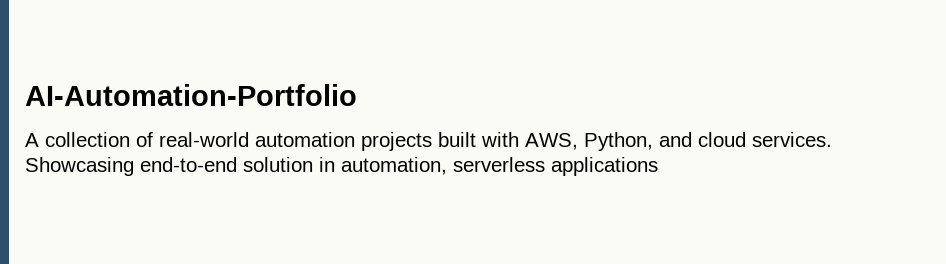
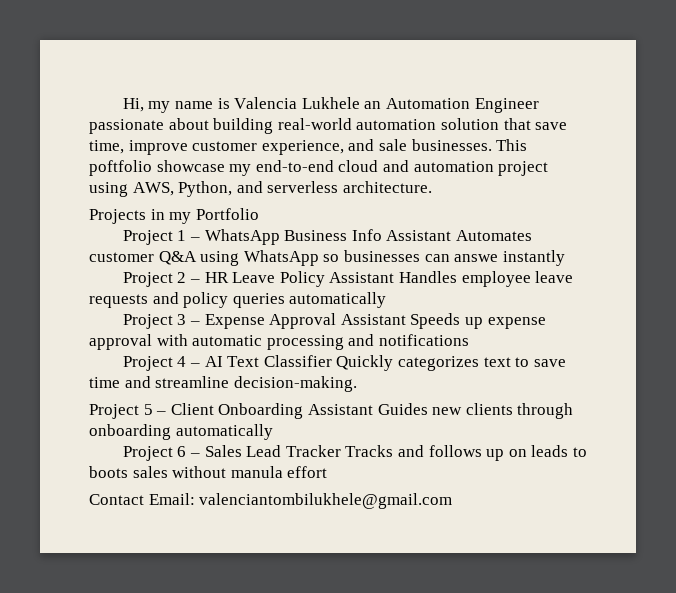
- AI-Automation-Portfolio
- A collection of real-world automation projects built with AWS, Python, and cloud services. Showcasing end-to-end solution in automation, serverless applications
+ Hi, my name is Valencia Lukhele an Automation Engineer passionate about building real-world automation solution that save time, improve customer experience, and sale businesses. This poftfolio showcase my end-to-end cloud and automation project using AWS, Python, and serverless architecture.
+ Projects in my Portfolio
+ Project 1 – WhatsApp Business Info Assistant Automates customer Q&A using WhatsApp so businesses can answe instantly
+ Project 2 – HR Leave Policy Assistant Handles employee leave requests and policy queries automatically
+ Project 3 – Expense Approval Assistant Speeds up expense approval with automatic processing and notifications
+ Project 4 – AI Text Classifier Quickly categorizes text to save time and streamline decision-making.
+ Project 5 – Client Onboarding Assistant Guides new clients through onboarding automatically
+ Project 6 – Sales Lead Tracker Tracks and follows up on leads to boots sales without manula effort
+ Contact Email: valenciantombilukhele@gmail.com

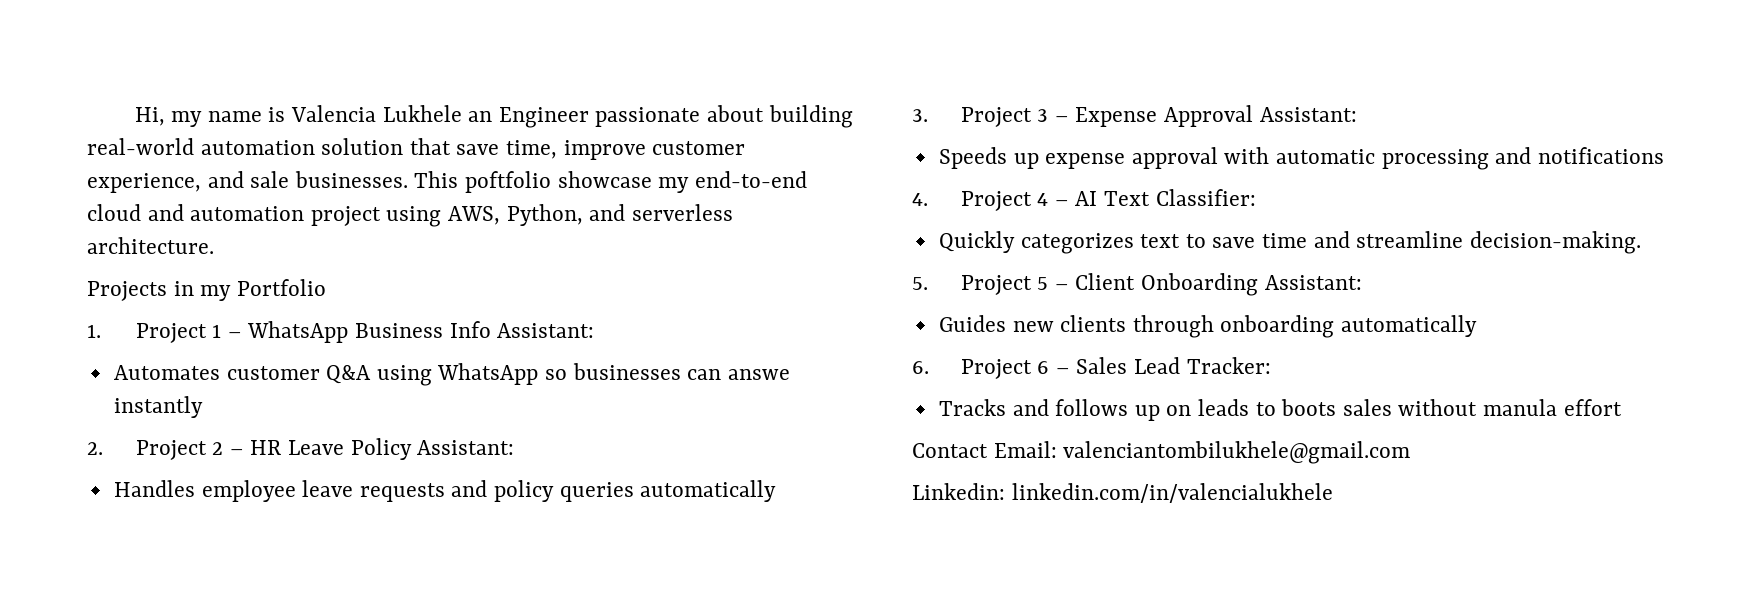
- Hi, my name is Valencia Lukhele an Automation Engineer passionate about building real-world automation solution that save time, improve customer experience, and sale businesses.
+ Hi, my name is Valencia Lukhele an Engineer passionate about building real-world automation solution that save time, improve customer experience, and sale businesses.
- Project 1 – WhatsApp Business Info Assistant Automates customer Q&A using WhatsApp so businesses can answe instantly
+ 1. Project 1 – WhatsApp Business Info Assistant:
+ Automates customer Q&A using WhatsApp so businesses can answe instantly
- Project 2 – HR Leave Policy Assistant Handles employee leave requests and policy queries automatically
+ 2. Project 2 – HR Leave Policy Assistant:
+ Handles employee leave requests and policy queries automatically
- Project 3 – Expense Approval Assistant Speeds up expense approval with automatic processing and notifications
+ 3. Project 3 – Expense Approval Assistant:
+ Speeds up expense approval with automatic processing and notifications
- Project 4 – AI Text Classifier Quickly categorizes text to save time and streamline decision-making.
+ 4. Project 4 – AI Text Classifier:
+ Quickly categorizes text to save time and streamline decision-making.
- Project 5 – Client Onboarding Assistant Guides new clients through onboarding automatically
+ 5. Project 5 – Client Onboarding Assistant:
+ Guides new clients through onboarding automatically
- Project 6 – Sales Lead Tracker Tracks and follows up on leads to boots sales without manula effort
+ 6. Project 6 – Sales Lead Tracker:
+ Tracks and follows up on leads to boots sales without manula effort
+ Linkedin: linkedin.com/in/valencialukhele

